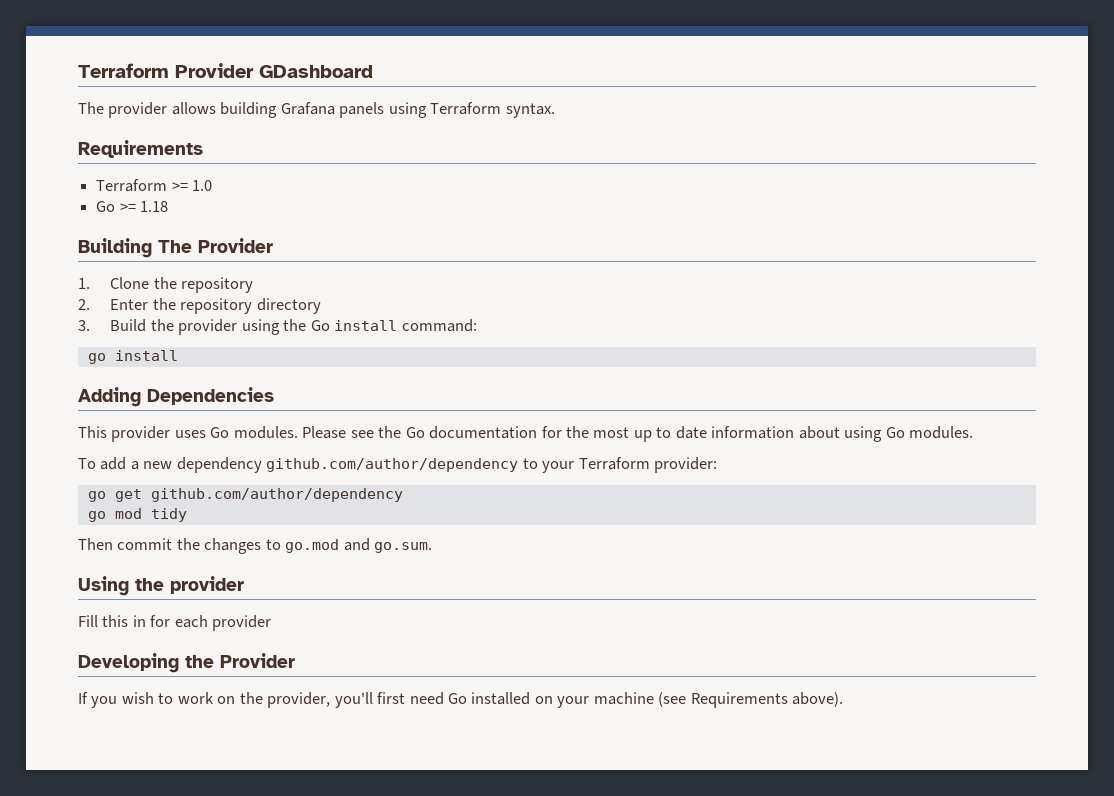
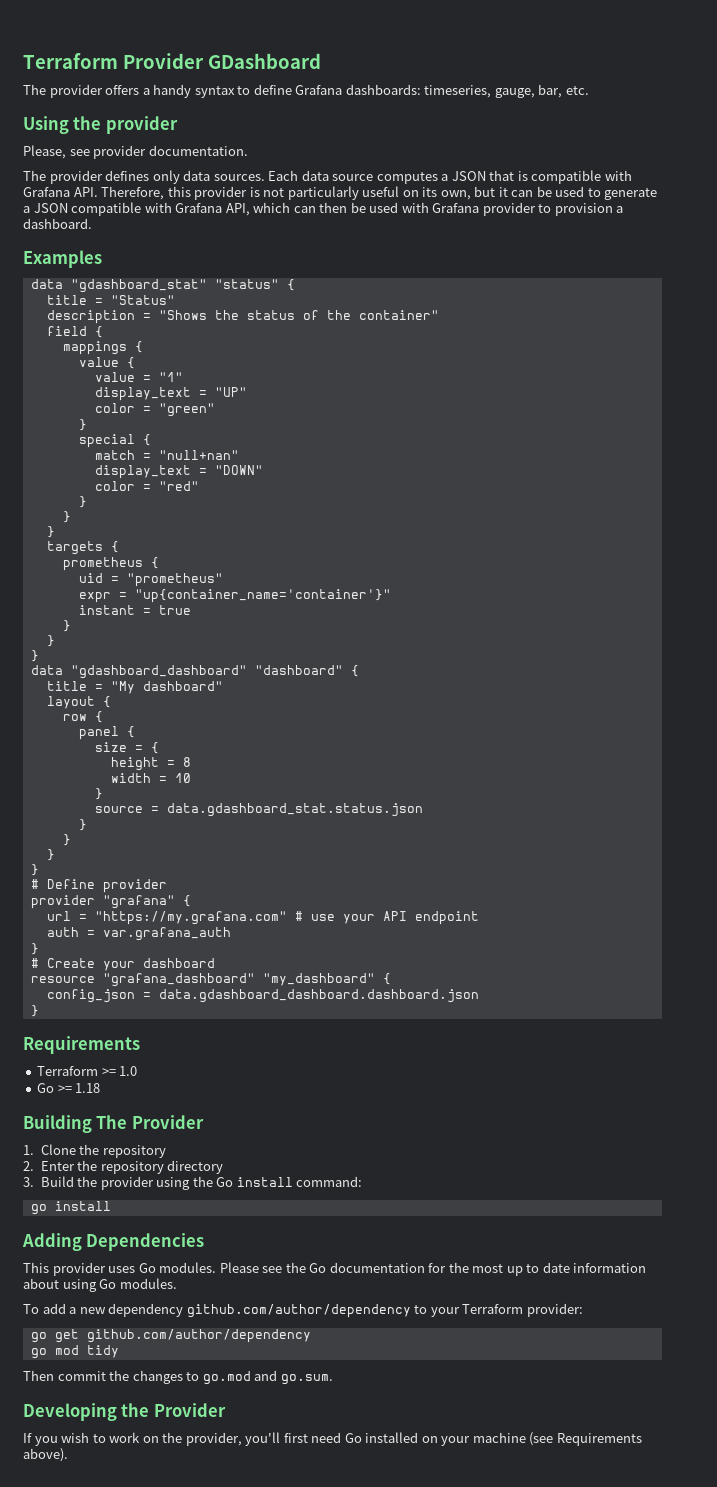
- The provider allows building Grafana panels using Terraform syntax.
+ The provider offers a handy syntax to define Grafana dashboards: timeseries, gauge, bar, etc.
+ Using the provider
+ Please, see provider documentation.
+ The provider defines only data sources. Each data source computes a JSON that is compatible with Grafana API. Therefore, this provider is not particularly useful on its own, but it can be used to generate a JSON compatible with Grafana API, which can then be used with Grafana provider to provision a dashboard.
+ Examples
+ data "gdashboard_stat" "status" {
+ title = "Status"
+ description = "Shows the status of the container"
+ field {
+ mappings {
+ value {
+ value = "1"
+ display_text = "UP"
+ color = "green"
+ }
+ special {
+ match = "null+nan"
+ display_text = "DOWN"
+ color = "red"
+ }
+ }
+ }
+ targets {
+ prometheus {
+ uid = "prometheus"
+ expr = "up{container_name='container'}"
+ instant = true
+ }
+ }
+ }
+ data "gdashboard_dashboard" "dashboard" {
+ title = "My dashboard"
+ layout {
+ row {
+ panel {
+ size = {
+ height = 8
+ width = 10
+ }
+ source = data.gdashboard_stat.status.json
+ }
+ }
+ }
+ }
+ # Define provider
+ provider "grafana" {
+ url = "https://my.grafana.com" # use your API endpoint
+ auth = var.grafana_auth
+ }
+ # Create your dashboard
+ resource "grafana_dashboard" "my_dashboard" {
+ config_json = data.gdashboard_dashboard.dashboard.json
+ }
- Using the provider
- Fill this in for each provider

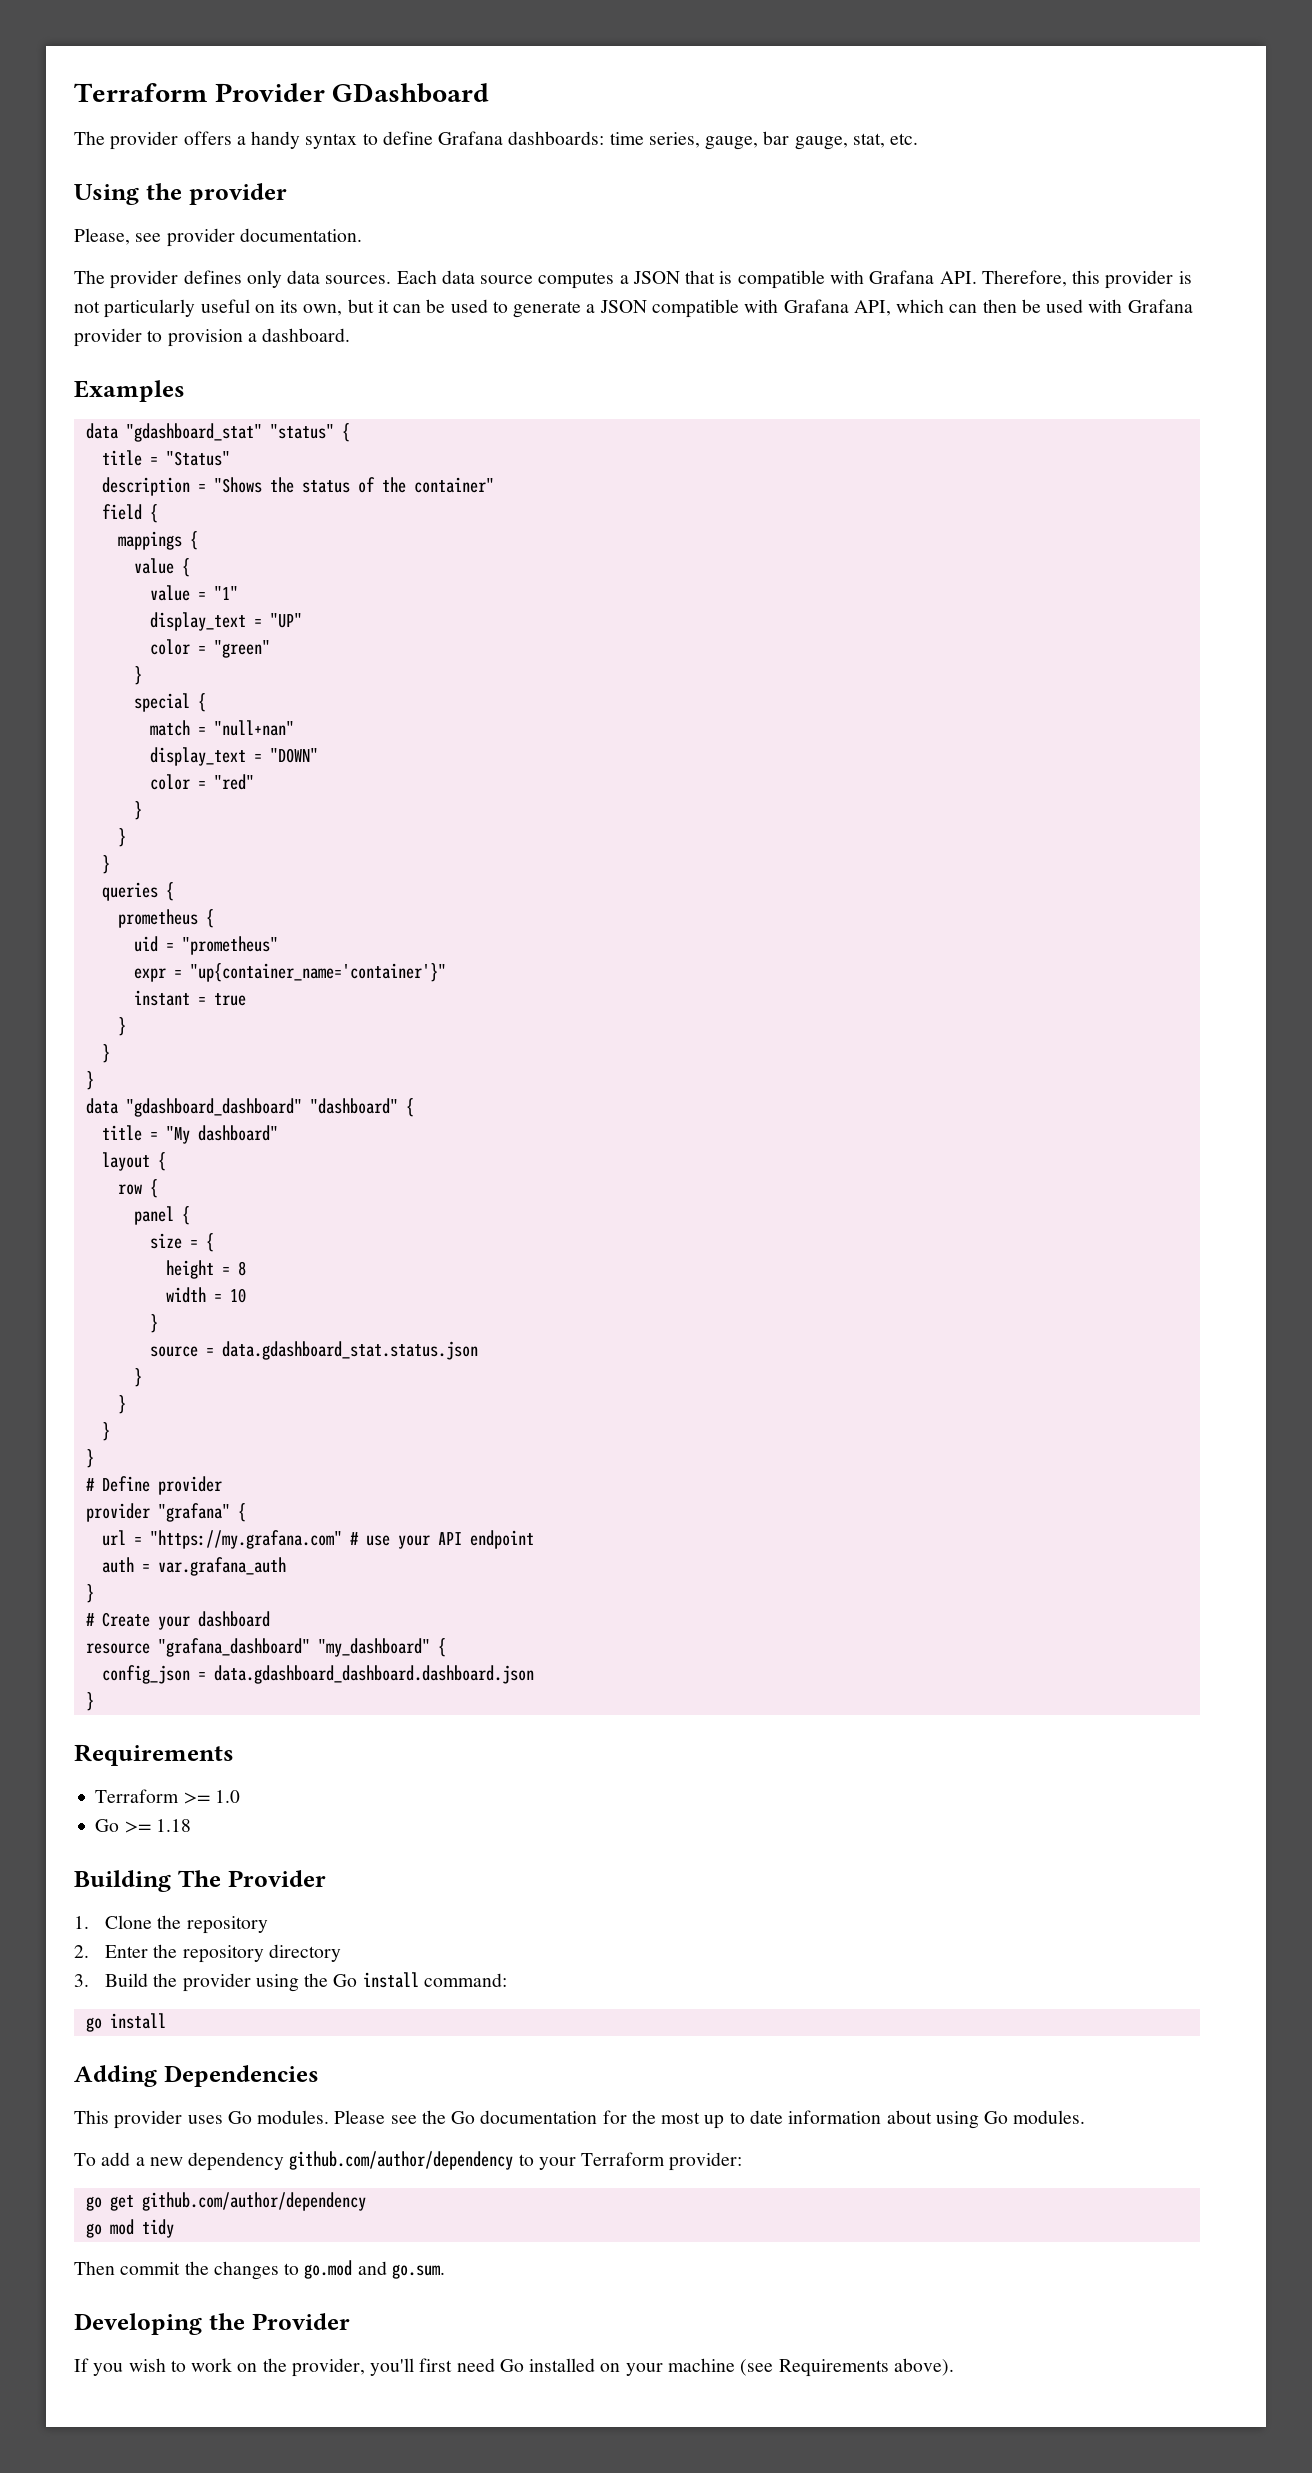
- The provider offers a handy syntax to define Grafana dashboards: timeseries, gauge, bar, etc.
+ The provider offers a handy syntax to define Grafana dashboards: time series, gauge, bar gauge, stat, etc.
- targets {
+ queries {

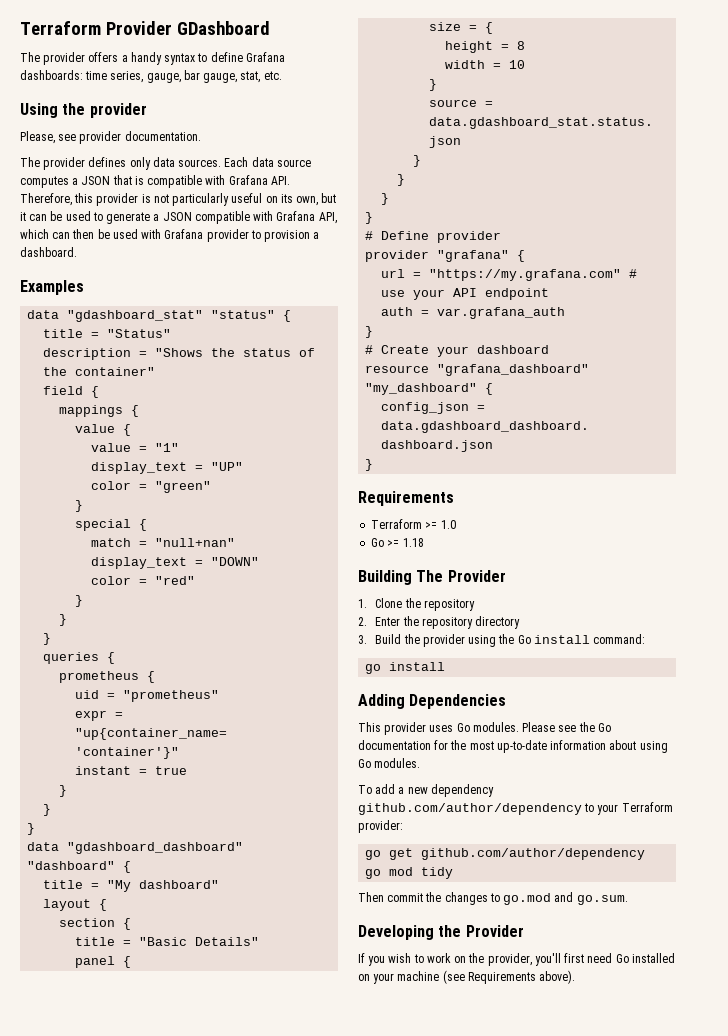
- row {
+ section {
+ title = "Basic Details"
- Please see the Go documentation for the most up to date information about using Go modules.
+ Please see the Go documentation for the most up-to-date information about using Go modules.

